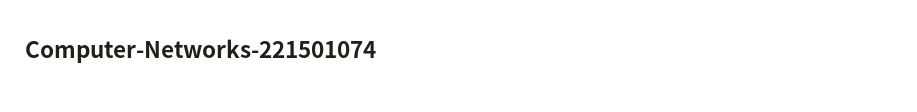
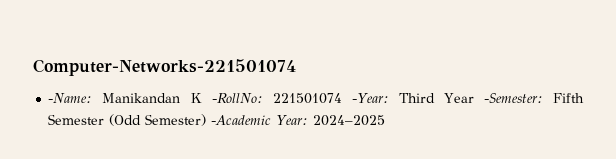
+ -Name: Manikandan K -RollNo: 221501074 -Year: Third Year -Semester: Fifth Semester (Odd Semester) -Academic Year: 2024–2025

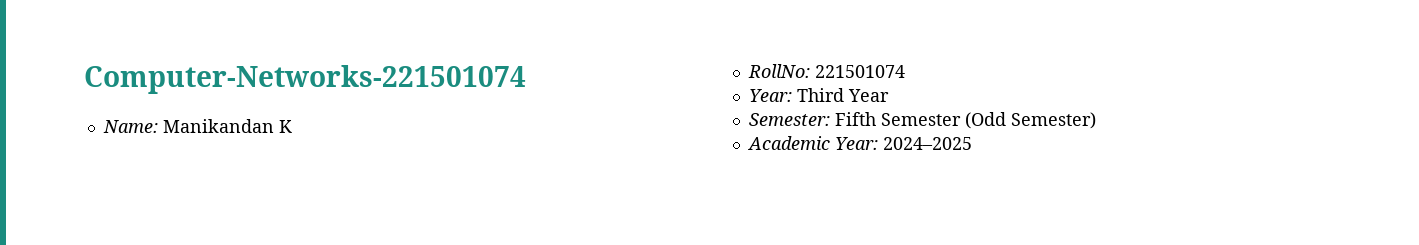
- -Name: Manikandan K -RollNo: 221501074 -Year: Third Year -Semester: Fifth Semester (Odd Semester) -Academic Year: 2024–2025
+ Name: Manikandan K
+ RollNo: 221501074
+ Year: Third Year
+ Semester: Fifth Semester (Odd Semester)
+ Academic Year: 2024–2025

